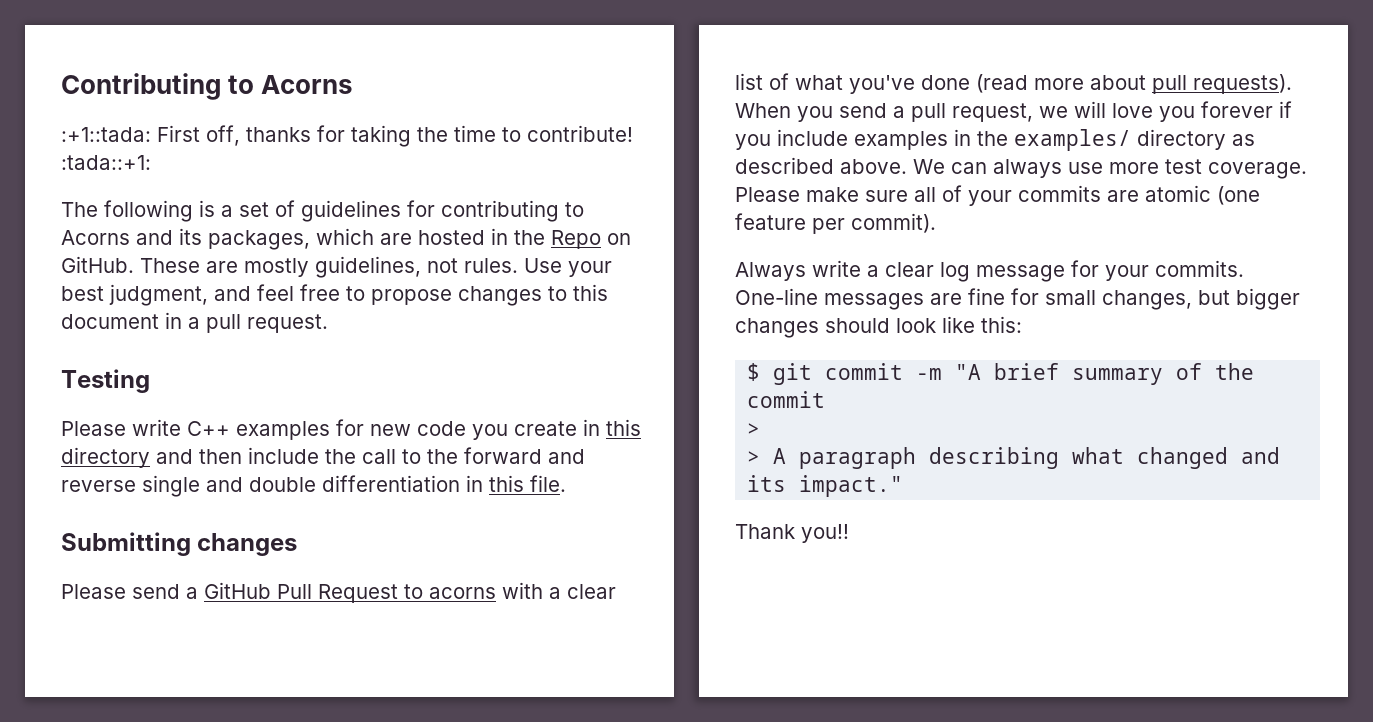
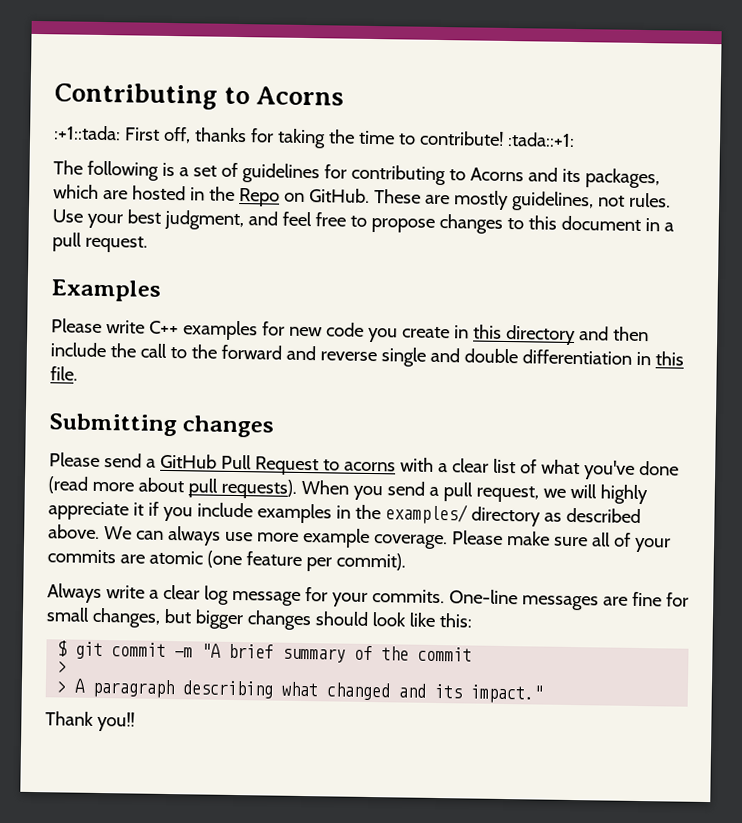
- Testing
+ Examples
- When you send a pull request, we will love you forever if you include examples in the examples/ directory as described above.
+ When you send a pull request, we will highly appreciate it if you include examples in the examples/ directory as described above.
- We can always use more test coverage.
+ We can always use more example coverage.

